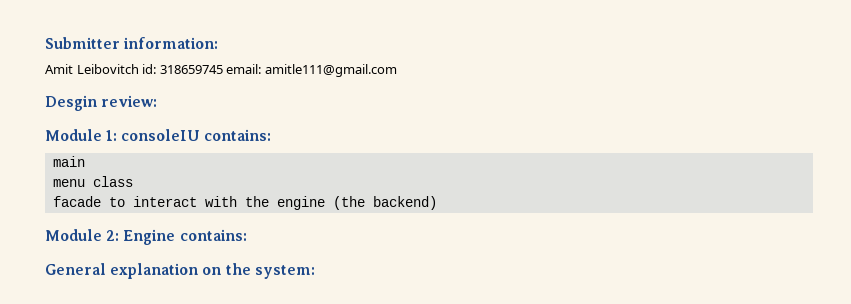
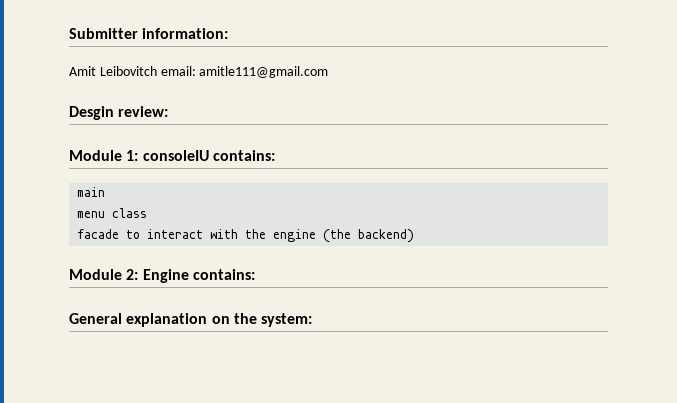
- Amit Leibovitch id: 318659745 email: amitle111@gmail.com
+ Amit Leibovitch email: amitle111@gmail.com

